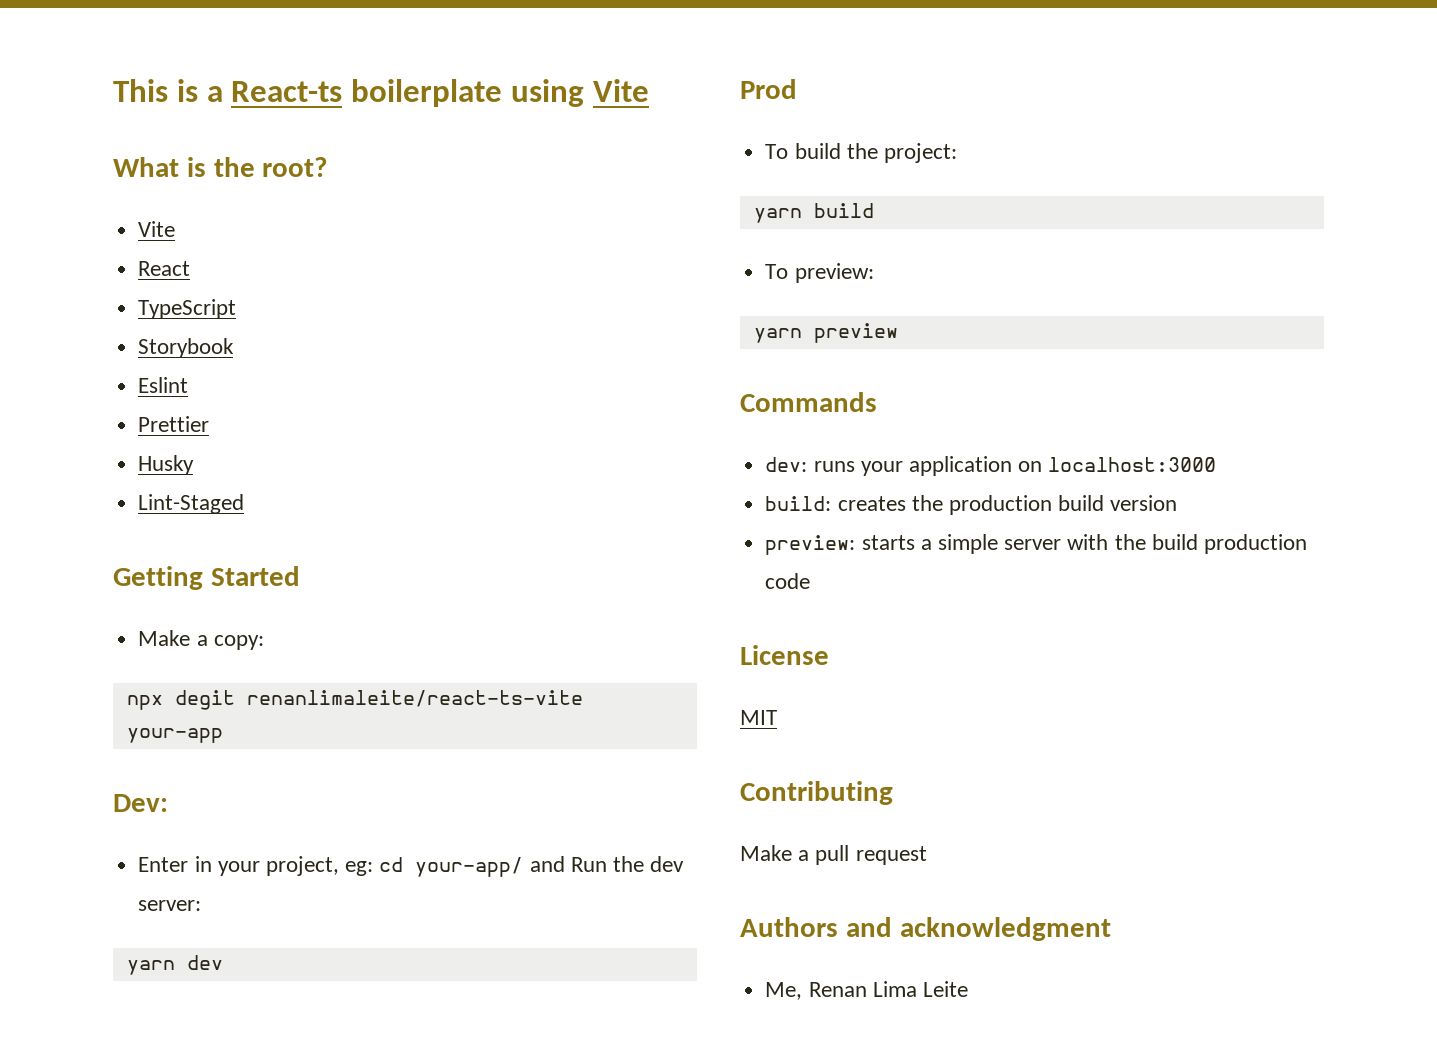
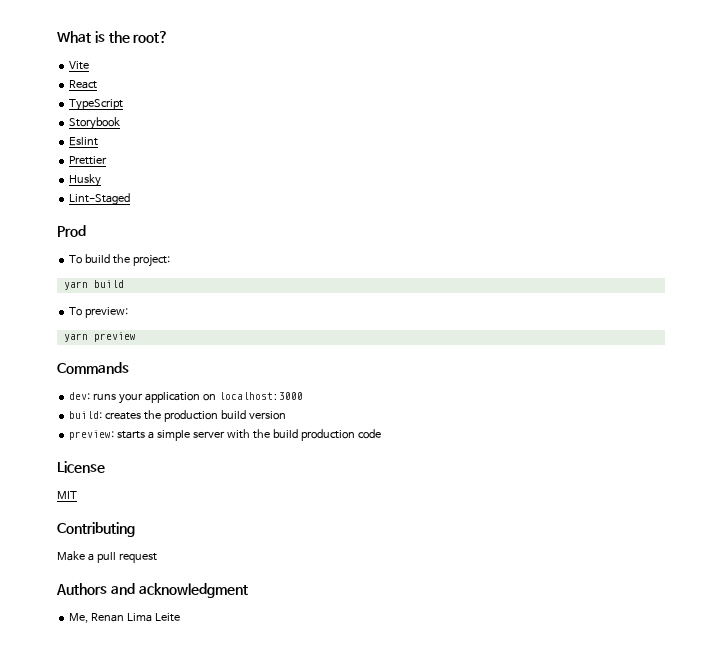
- This is a React-ts boilerplate using Vite
- Getting Started
- Make a copy:
- npx degit renanlimaleite/react-ts-vite your-app
- Dev:
- Enter in your project, eg: cd your-app/ and Run the dev server:
- yarn dev

